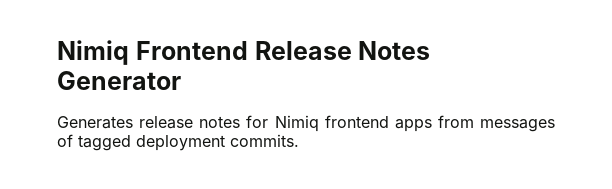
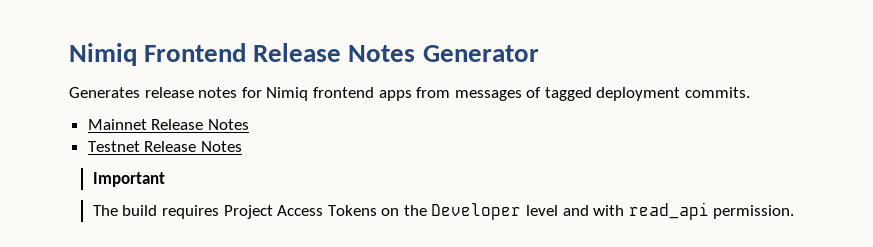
+ Mainnet Release Notes
+ Testnet Release Notes
+ Important
+ The build requires Project Access Tokens on the Developer level and with read_api permission.

